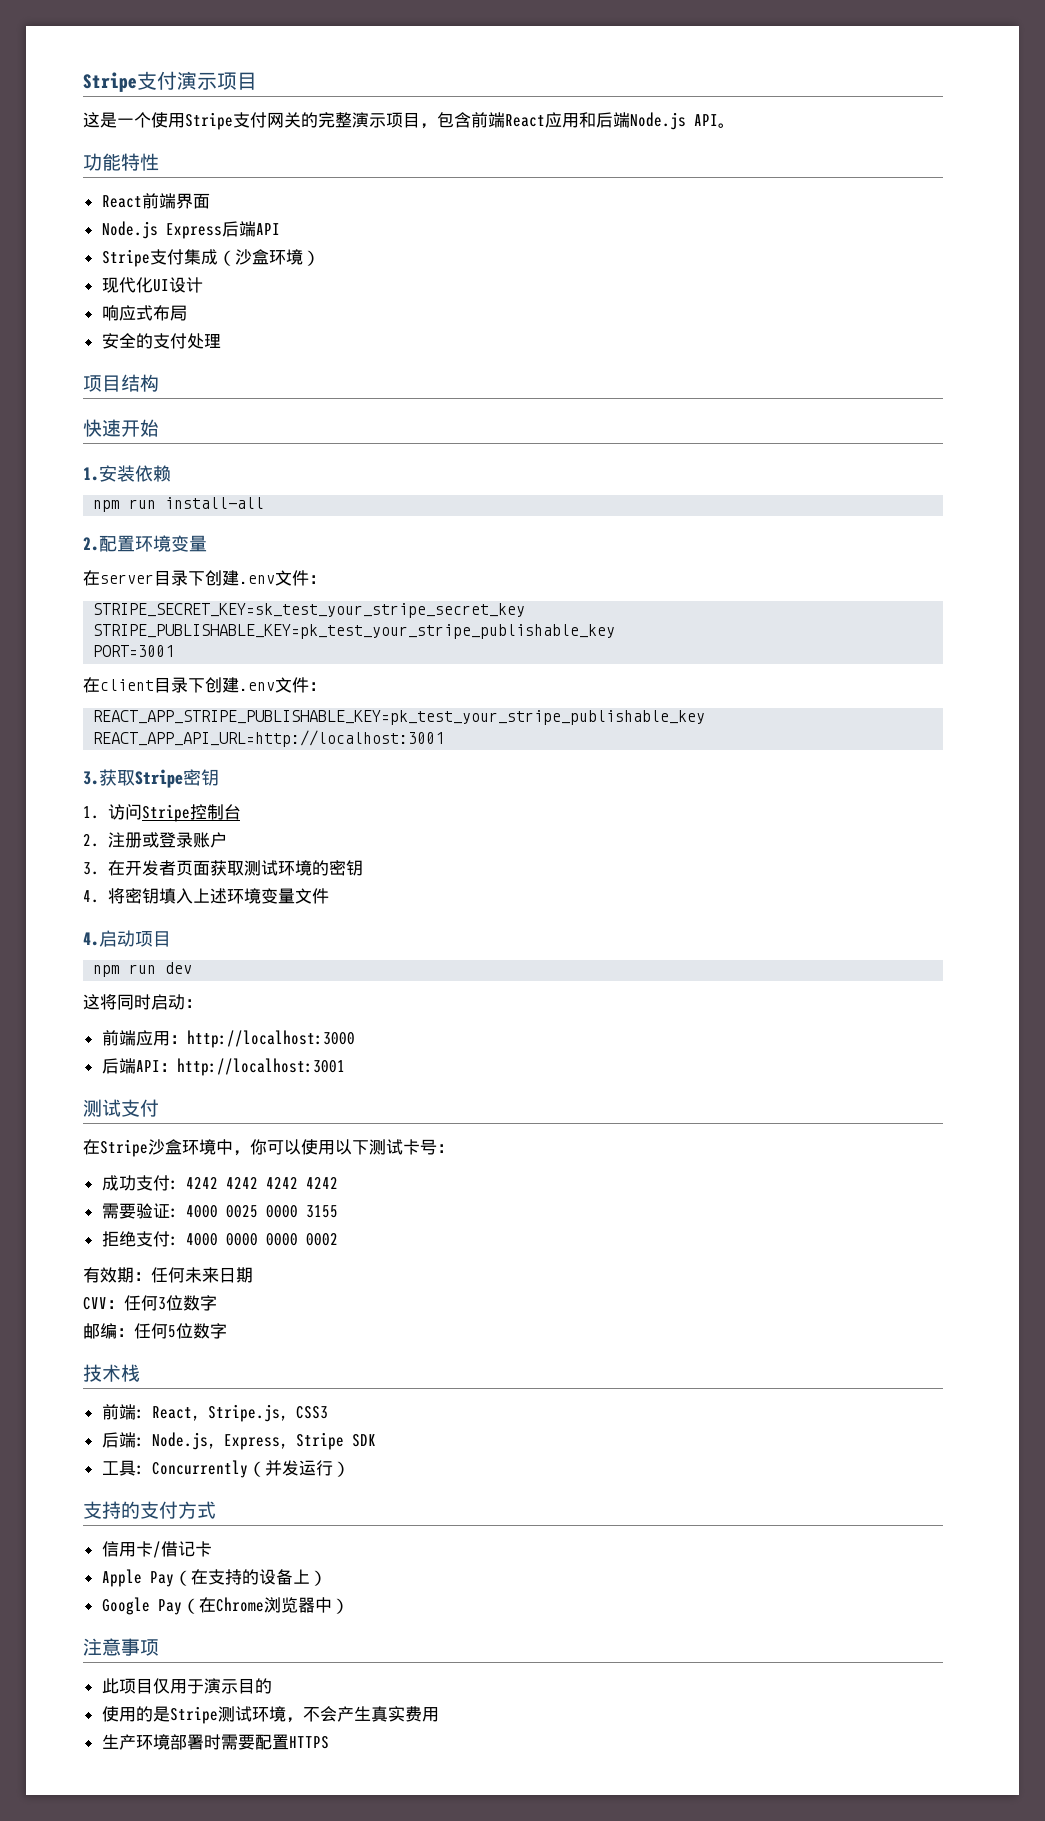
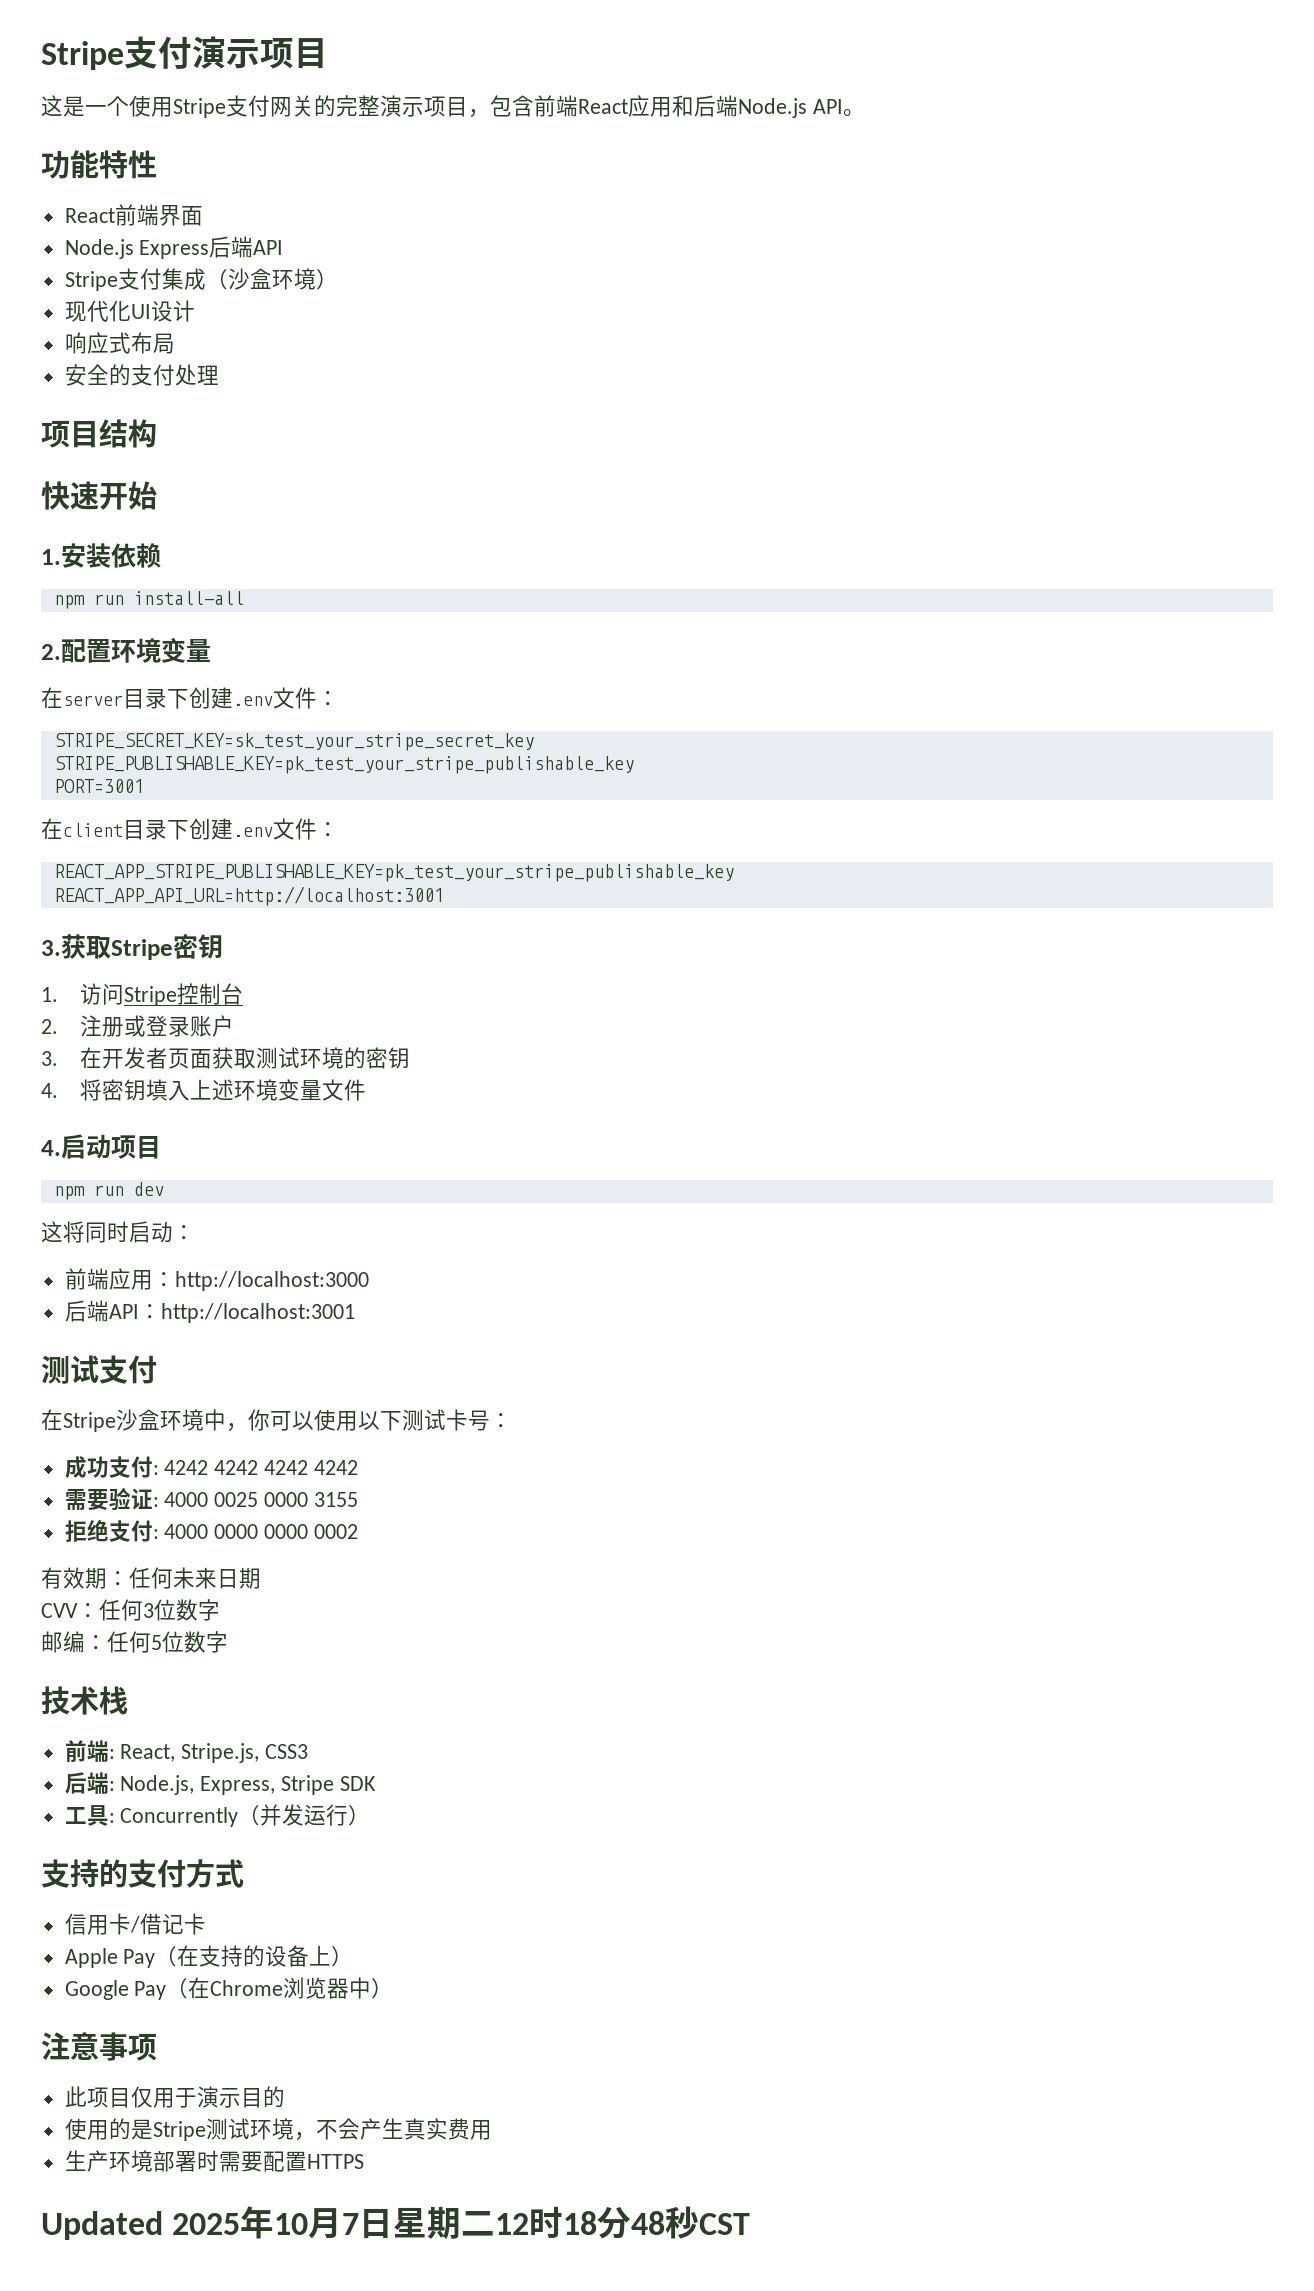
+ Updated 2025年10月7日星期二12时18分48秒CST

